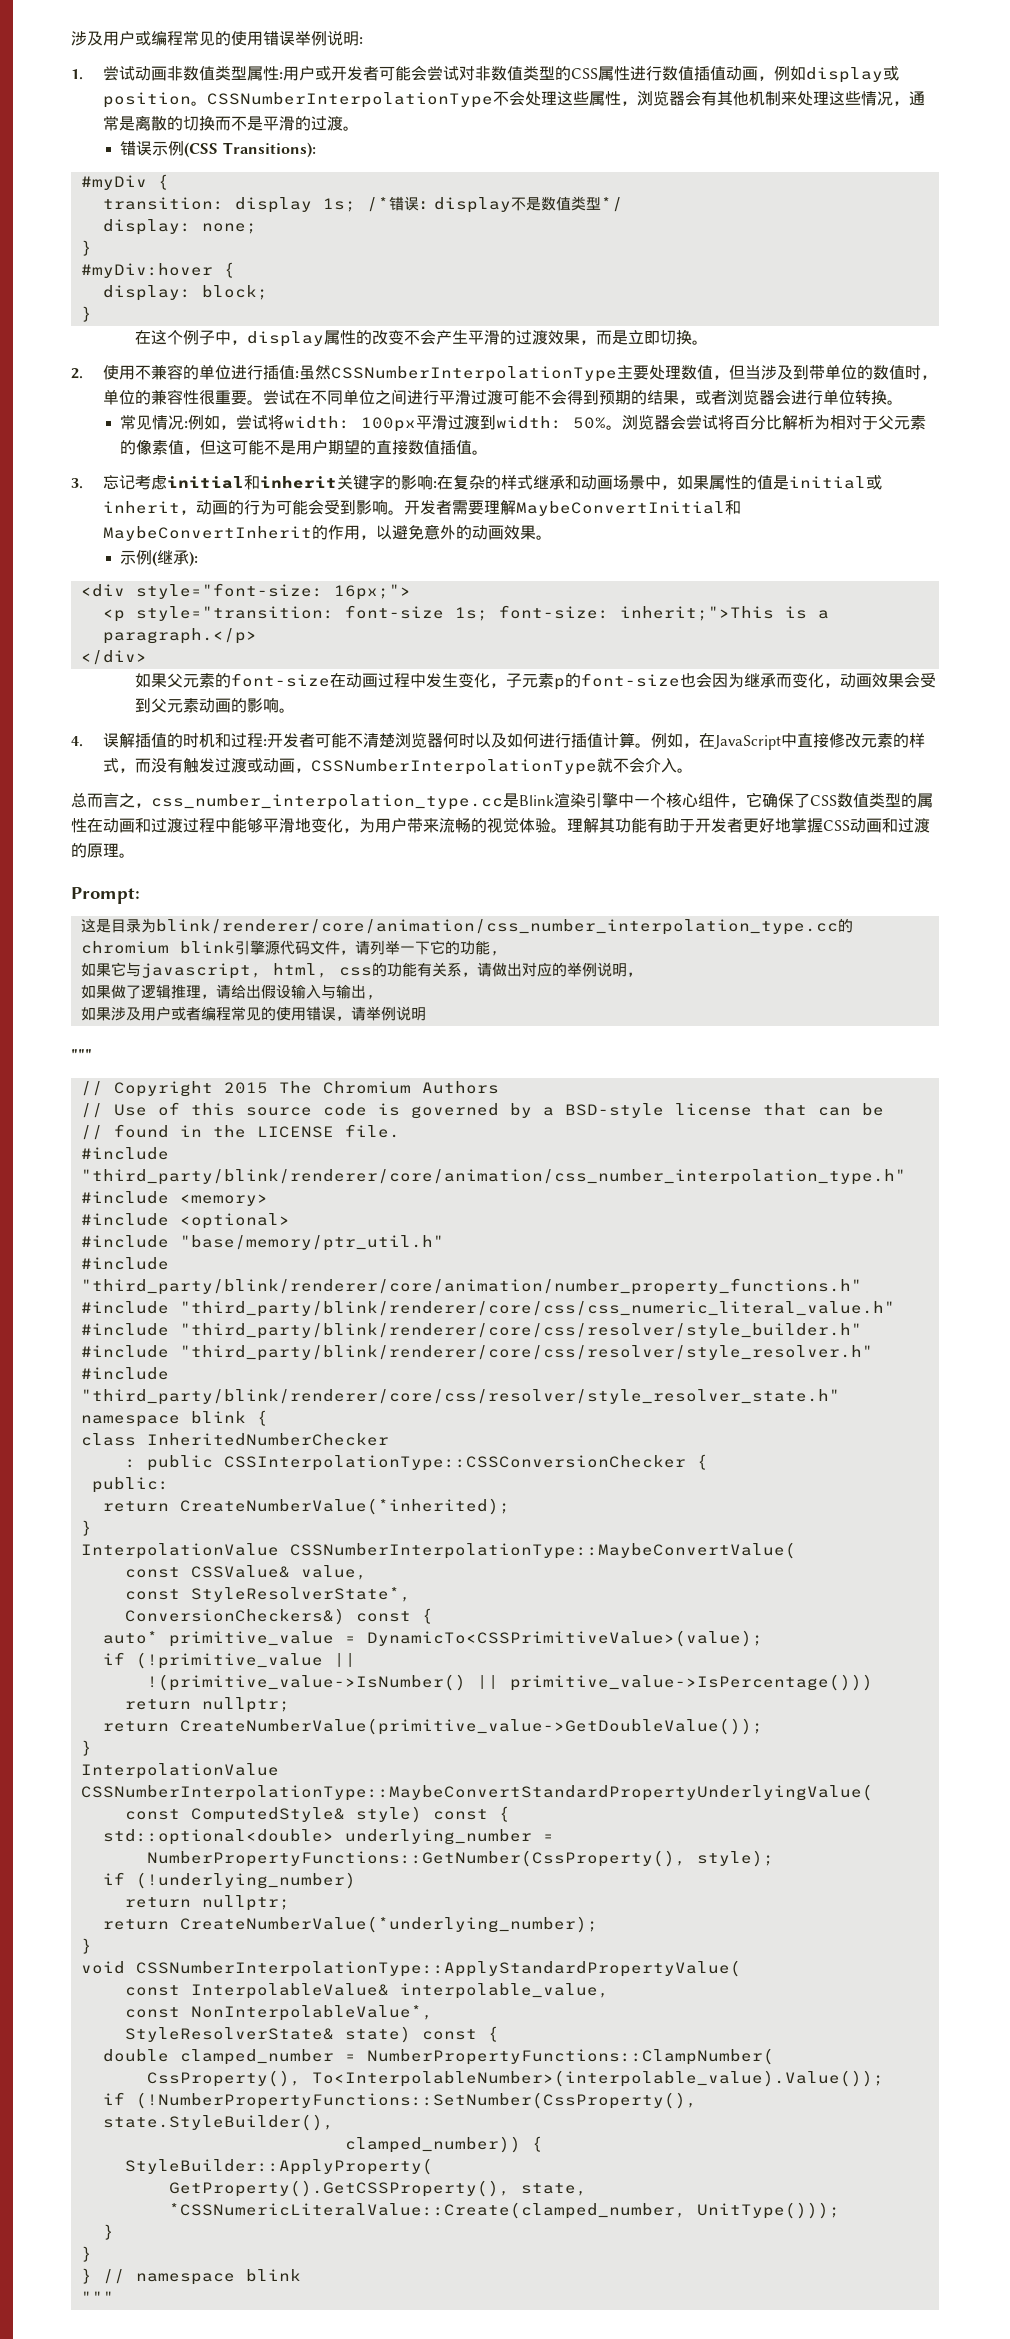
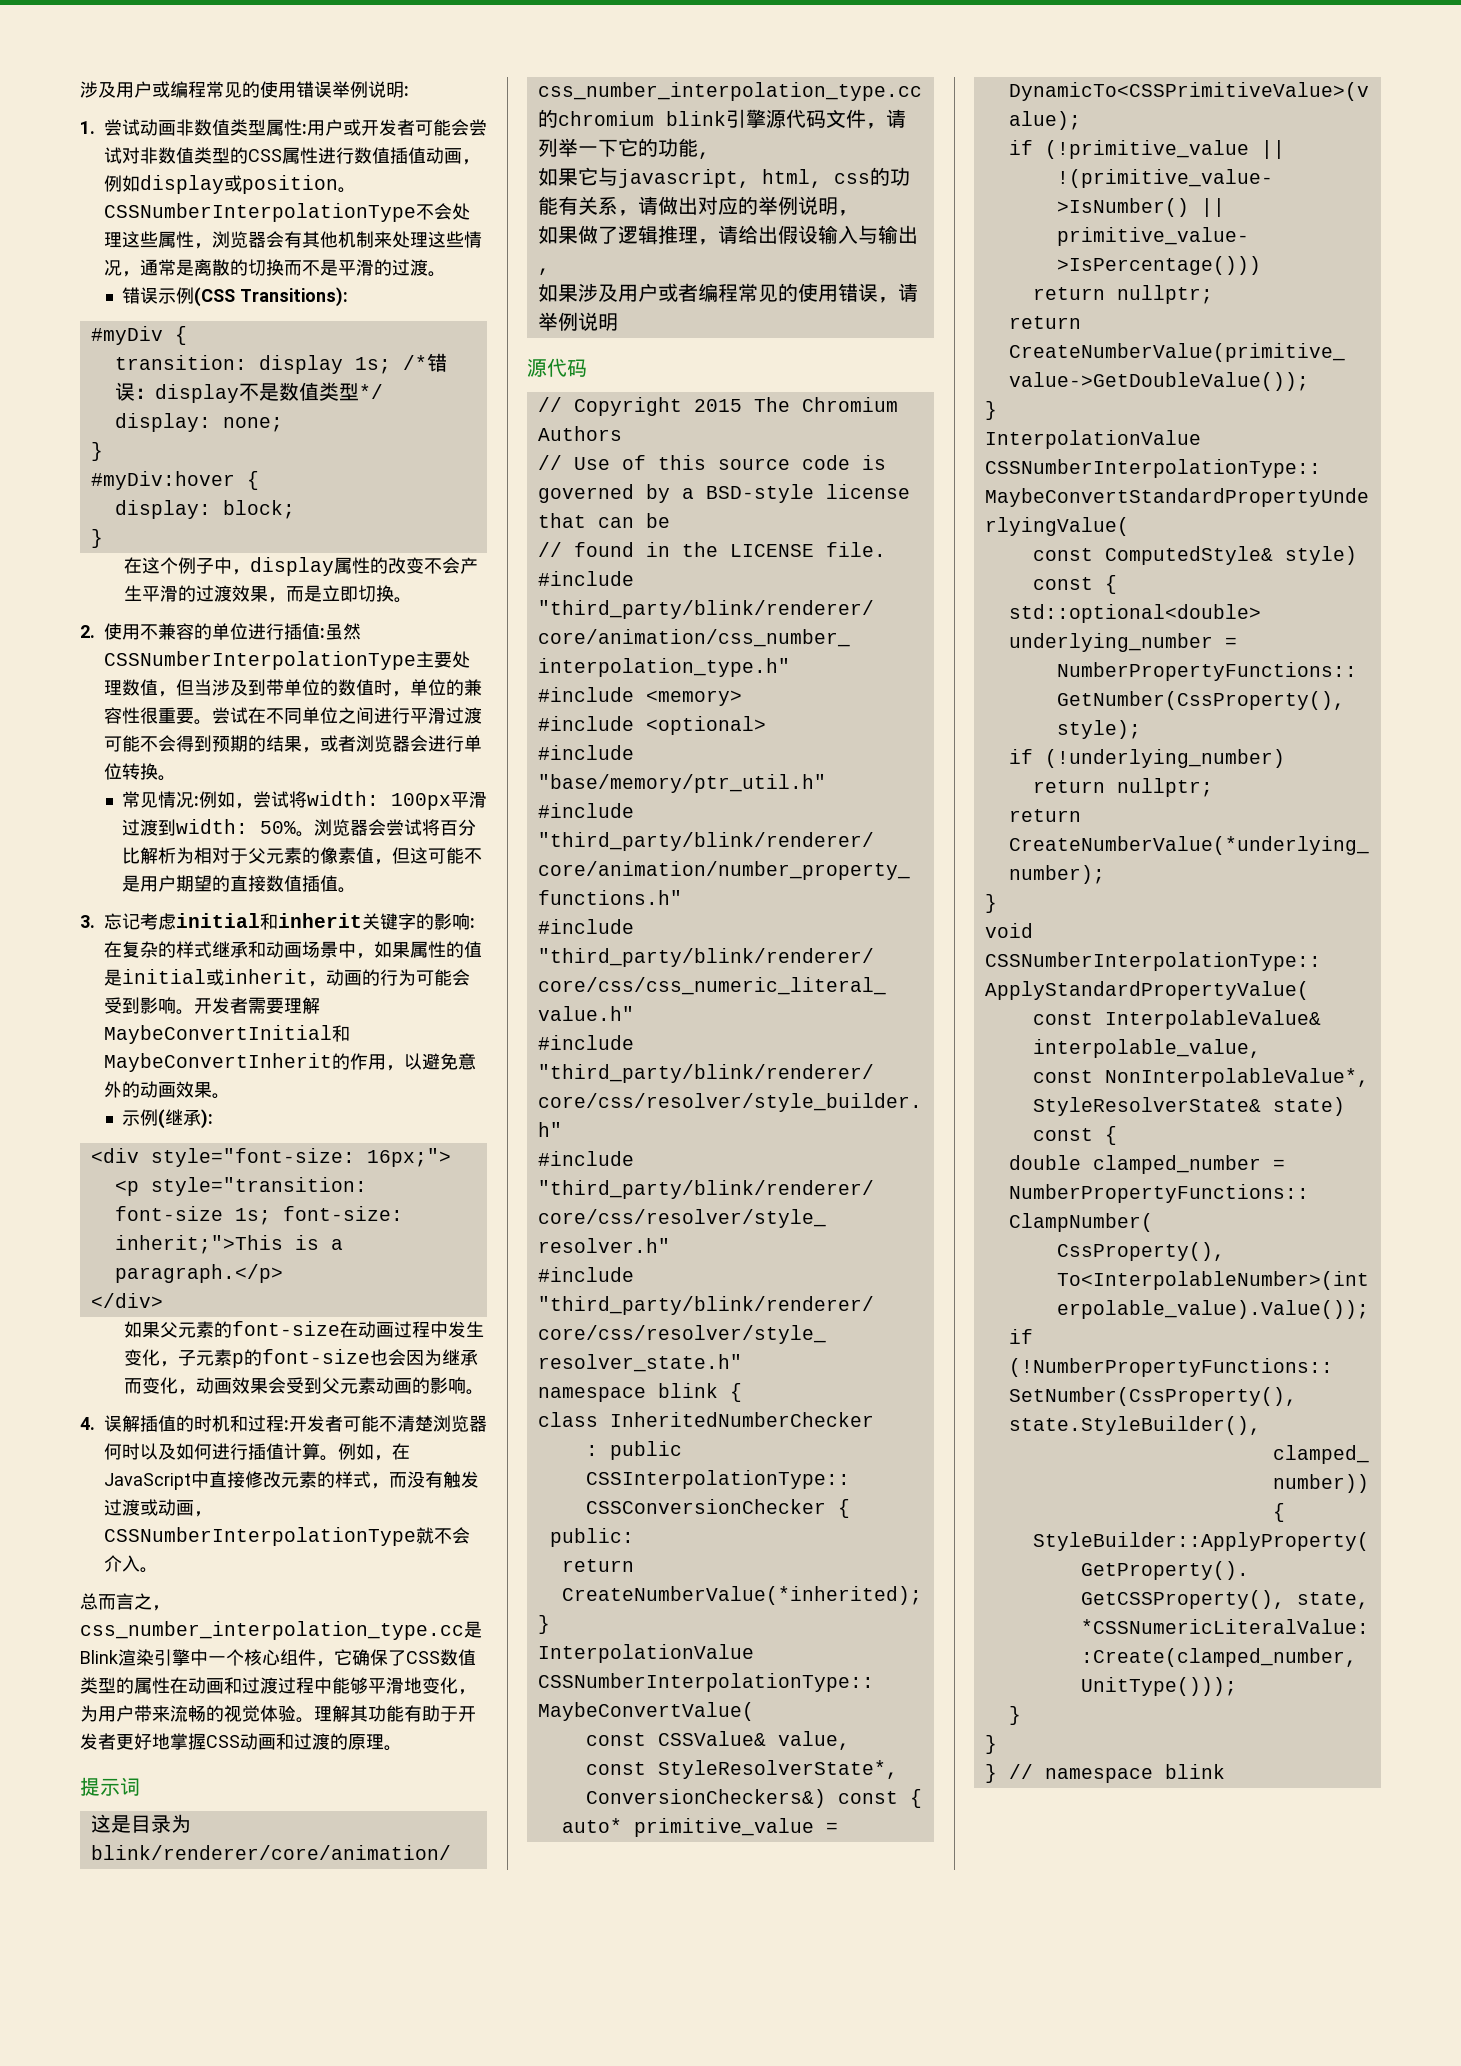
- Prompt:
+ 提示词
  如果涉及用户或者编程常见的使用错误，请举例说明
- """
+ 源代码
  } // namespace blink
- """

